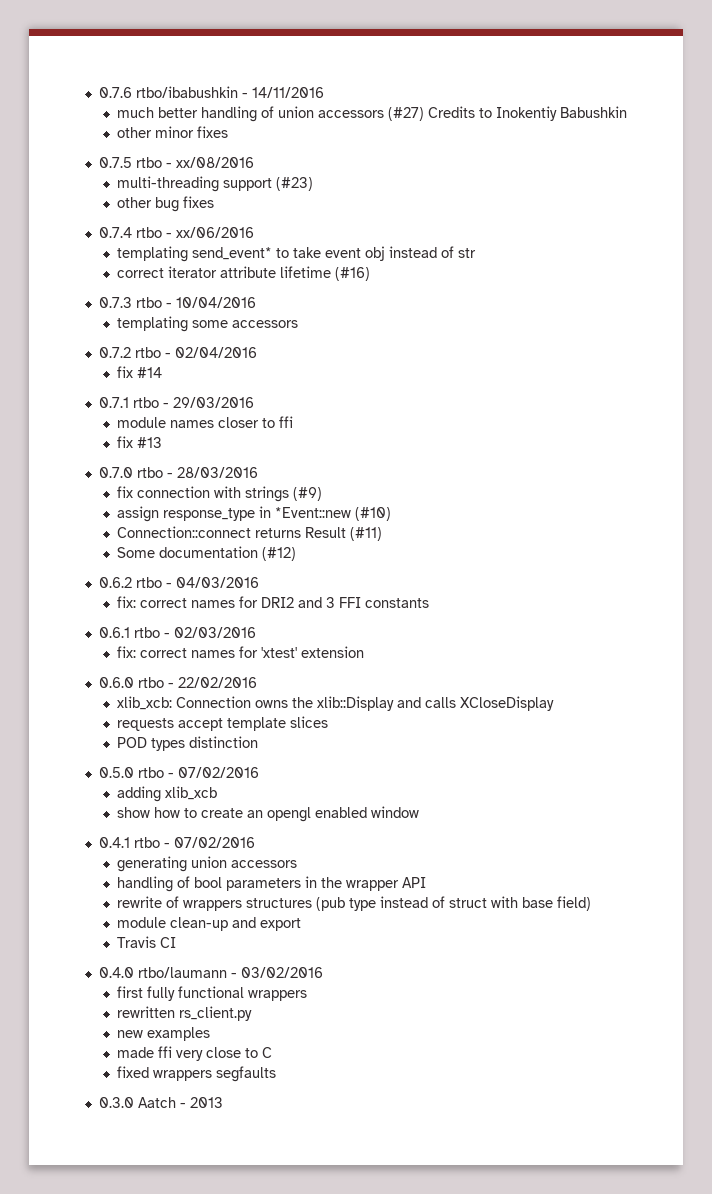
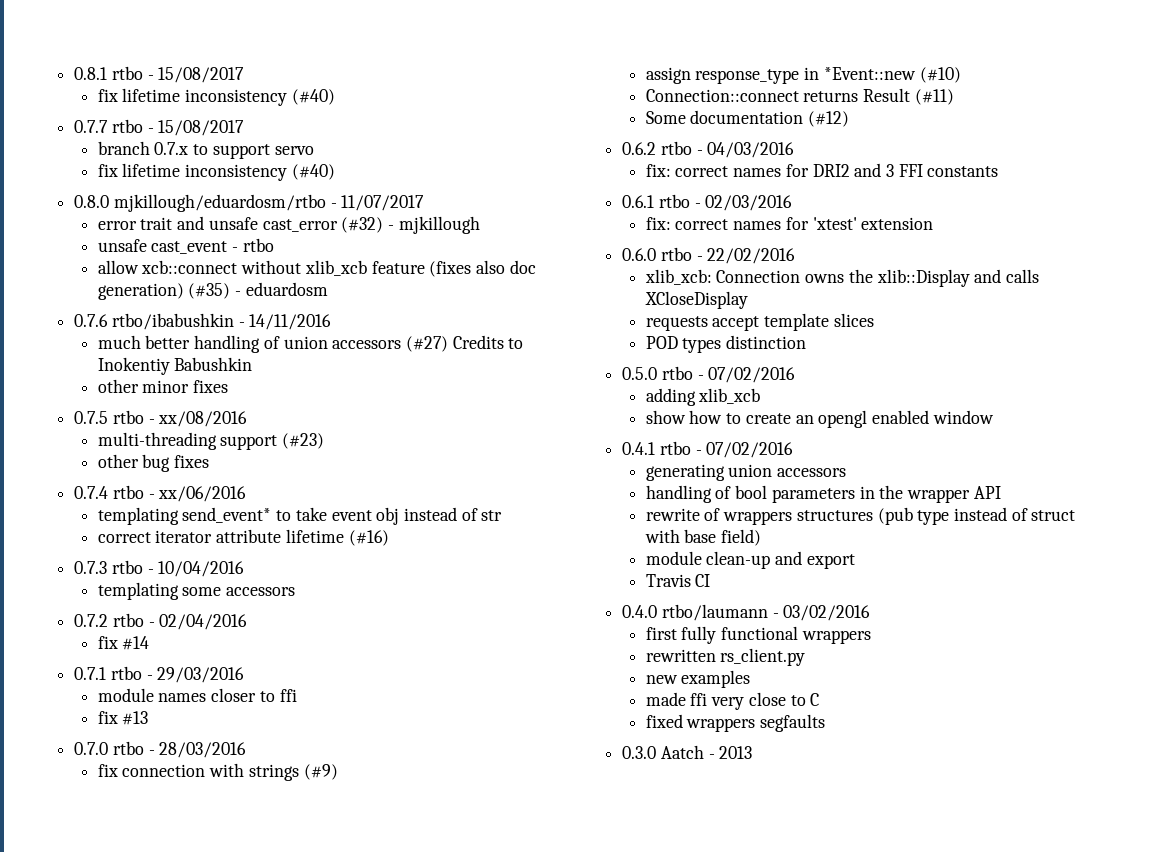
+ 0.8.1 rtbo - 15/08/2017
+ fix lifetime inconsistency (#40)
+ 0.7.7 rtbo - 15/08/2017
+ branch 0.7.x to support servo
+ fix lifetime inconsistency (#40)
+ 0.8.0 mjkillough/eduardosm/rtbo - 11/07/2017
+ error trait and unsafe cast_error (#32) - mjkillough
+ unsafe cast_event - rtbo
+ allow xcb::connect without xlib_xcb feature (fixes also doc generation) (#35) - eduardosm

